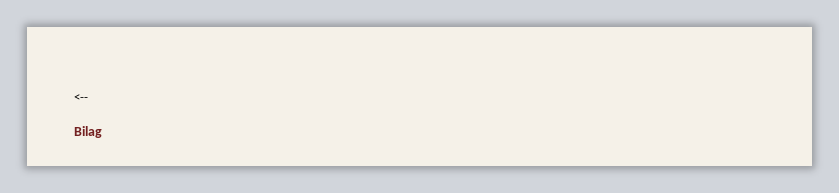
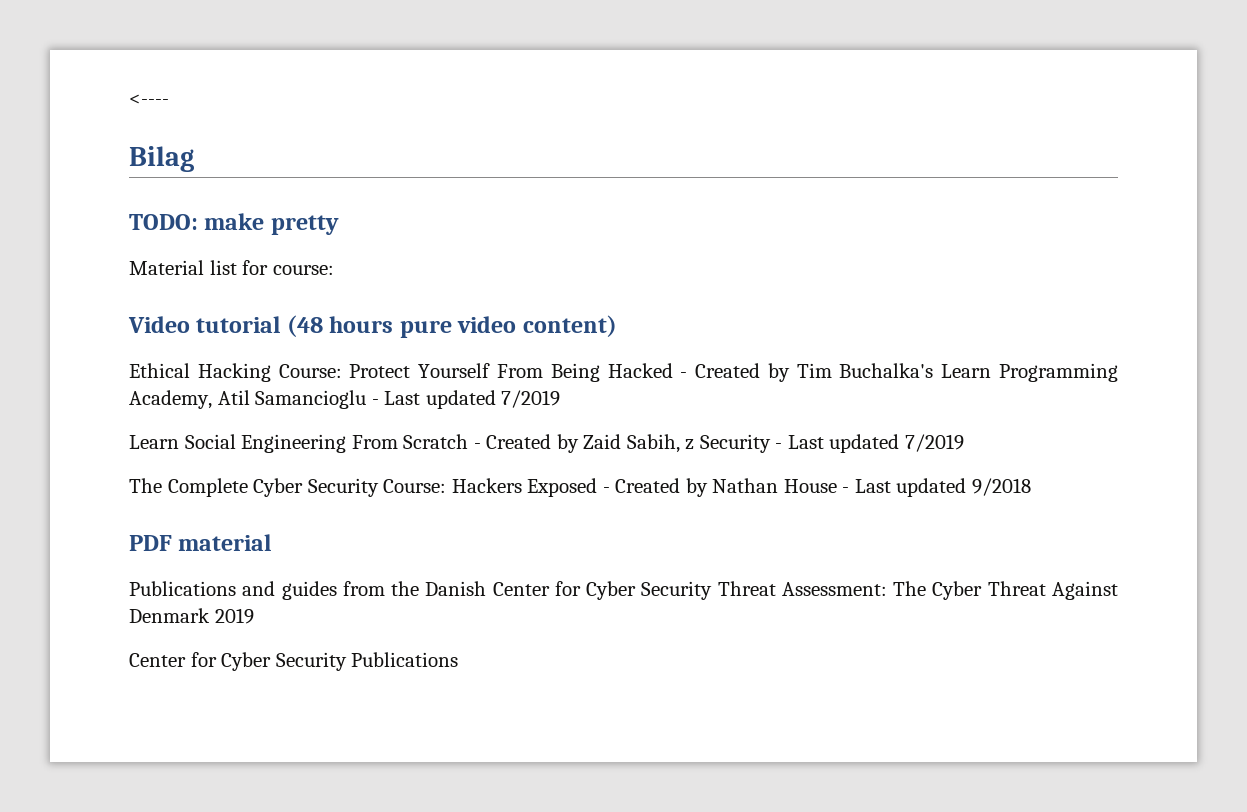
- <--
+ <----
+ TODO: make pretty
+ Material list for course:
+ Video tutorial (48 hours pure video content)
+ Ethical Hacking Course: Protect Yourself From Being Hacked - Created by Tim Buchalka's Learn Programming Academy, Atil Samancioglu - Last updated 7/2019
+ Learn Social Engineering From Scratch - Created by Zaid Sabih, z Security - Last updated 7/2019
+ The Complete Cyber Security Course: Hackers Exposed - Created by Nathan House - Last updated 9/2018
+ PDF material
+ Publications and guides from the Danish Center for Cyber Security Threat Assessment: The Cyber Threat Against Denmark 2019
+ Center for Cyber Security Publications

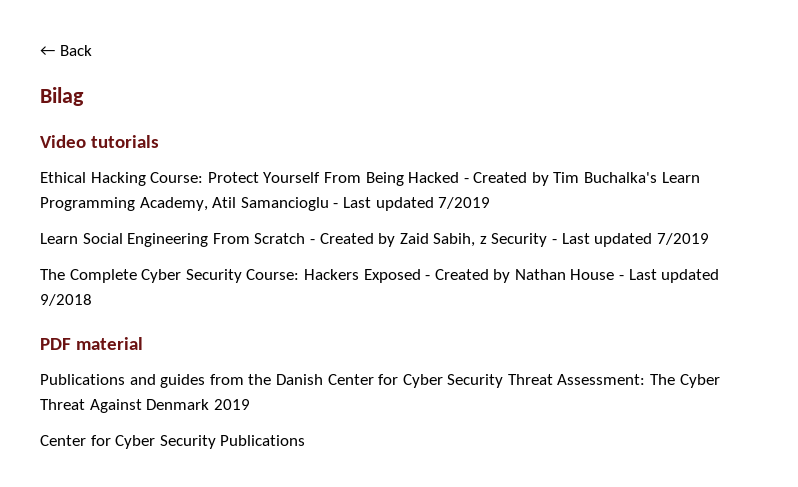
- <----
+ ← Back
- TODO: make pretty
- Material list for course:
- Video tutorial (48 hours pure video content)
+ Video tutorials

